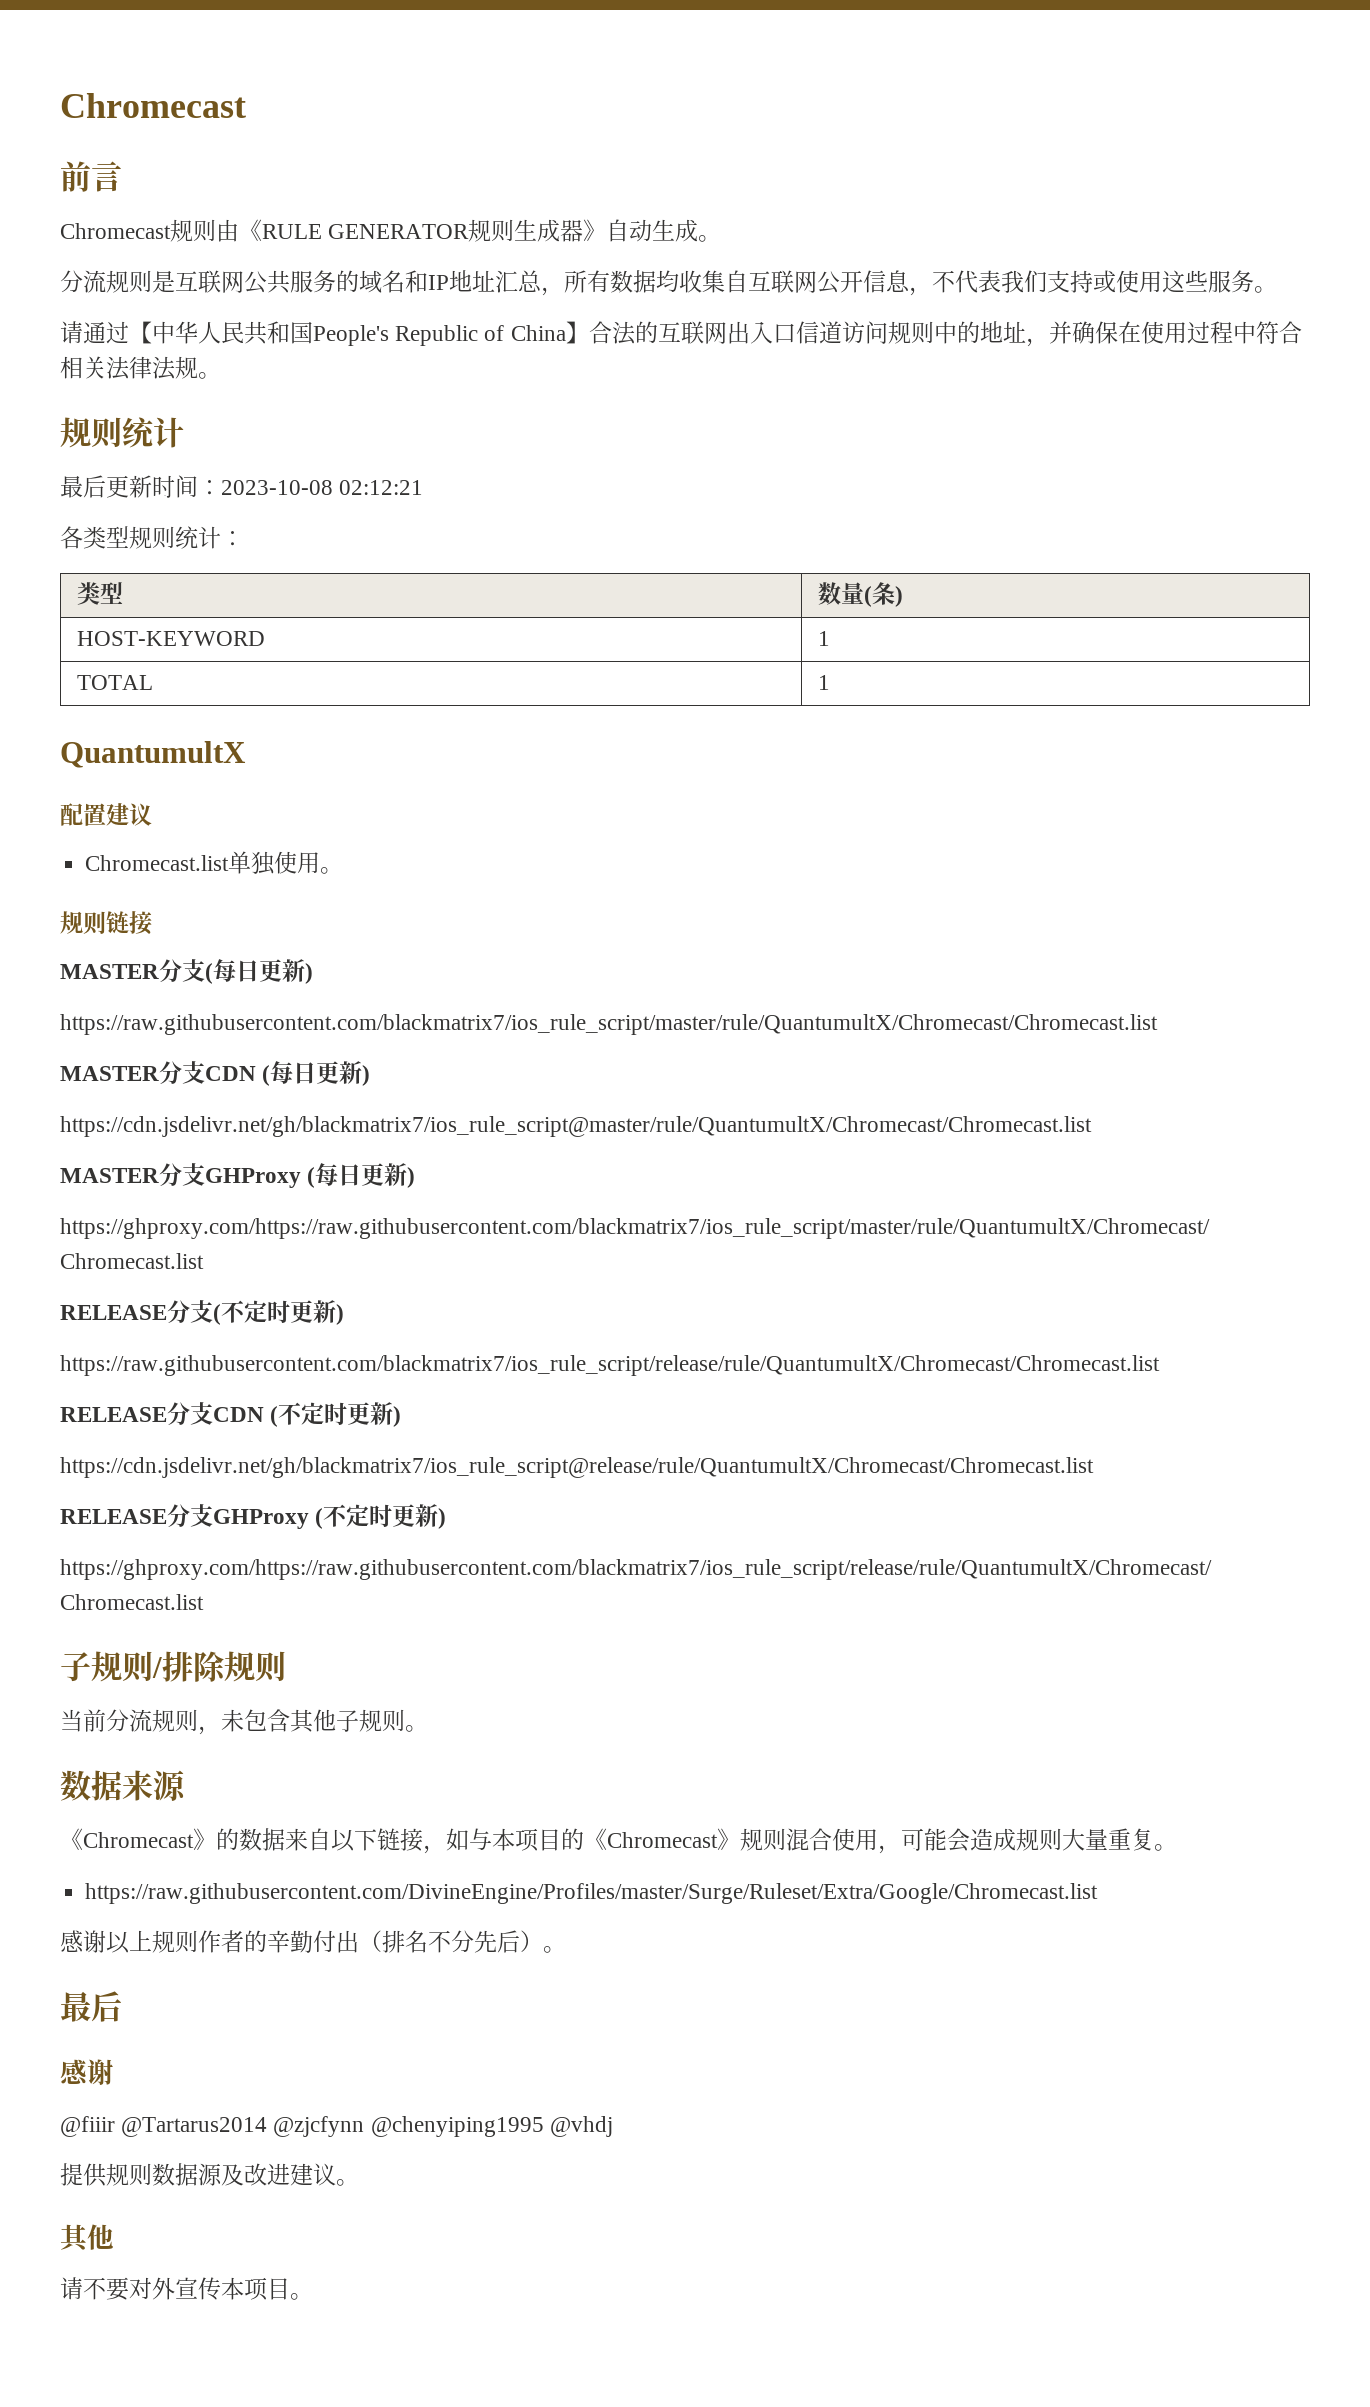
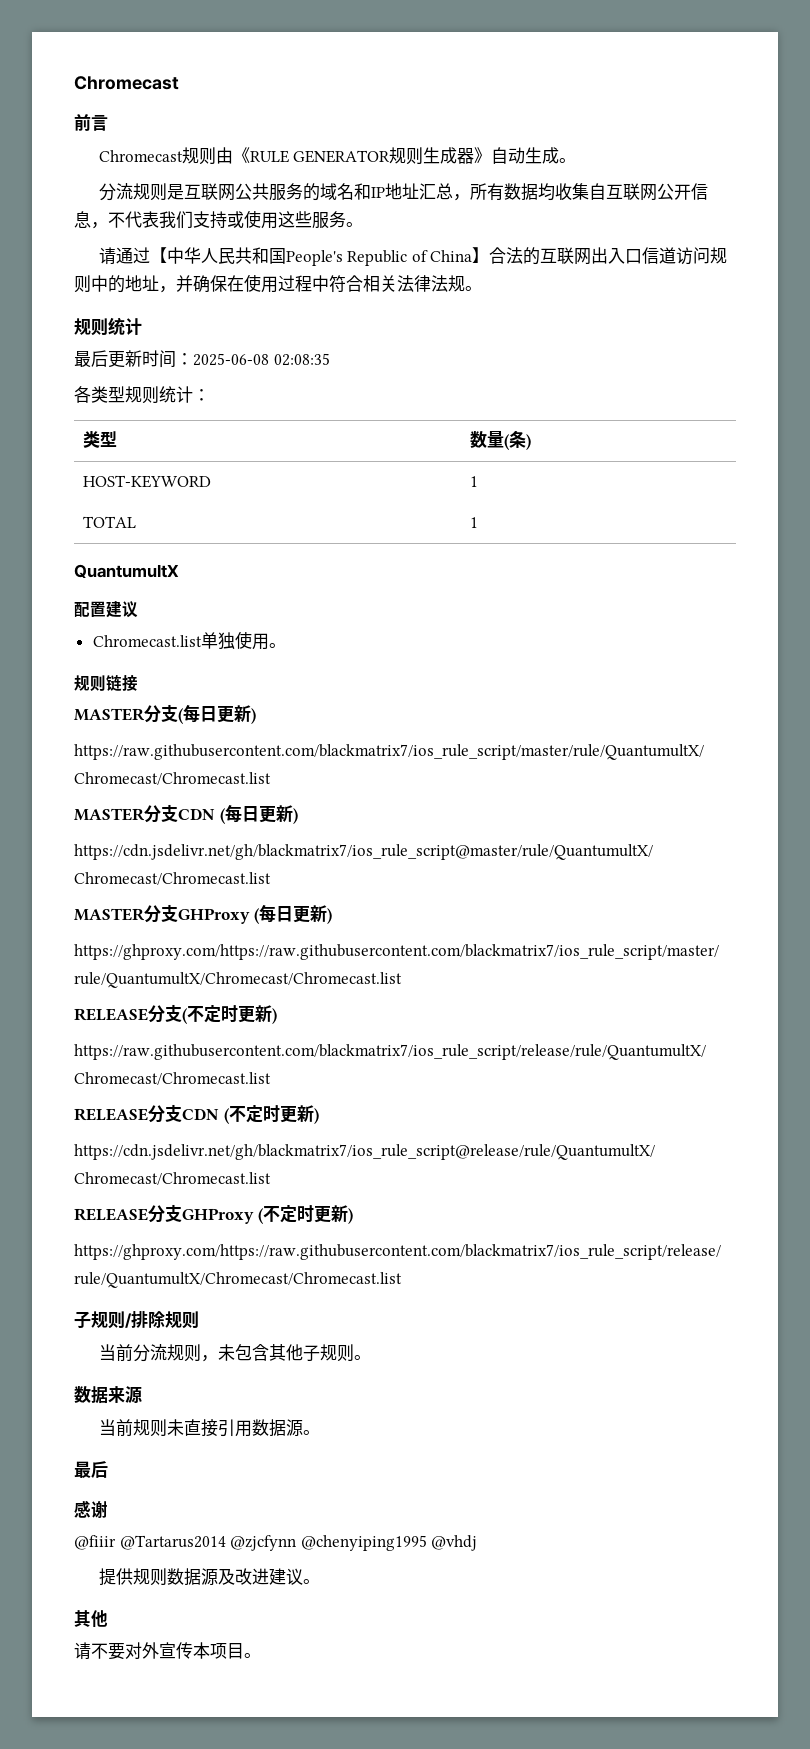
- 最后更新时间：2023-10-08 02:12:21
+ 最后更新时间：2025-06-08 02:08:35
- 《Chromecast》的数据来自以下链接，如与本项目的《Chromecast》规则混合使用，可能会造成规则大量重复。
- https://raw.githubusercontent.com/DivineEngine/Profiles/master/Surge/Ruleset/Extra/Google/Chromecast.list
- 感谢以上规则作者的辛勤付出（排名不分先后）。
+ 当前规则未直接引用数据源。

